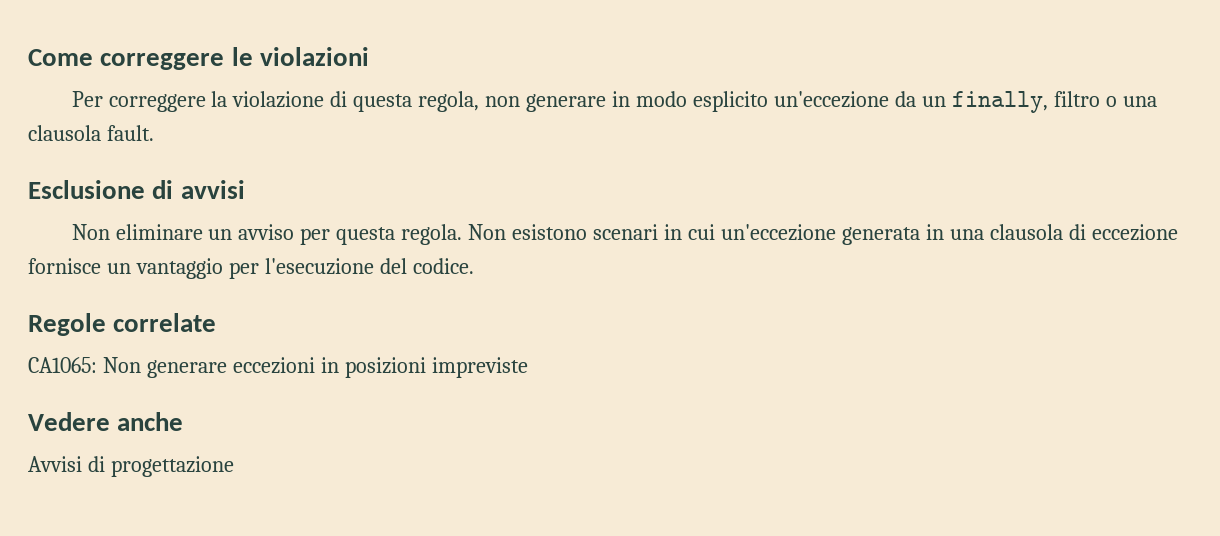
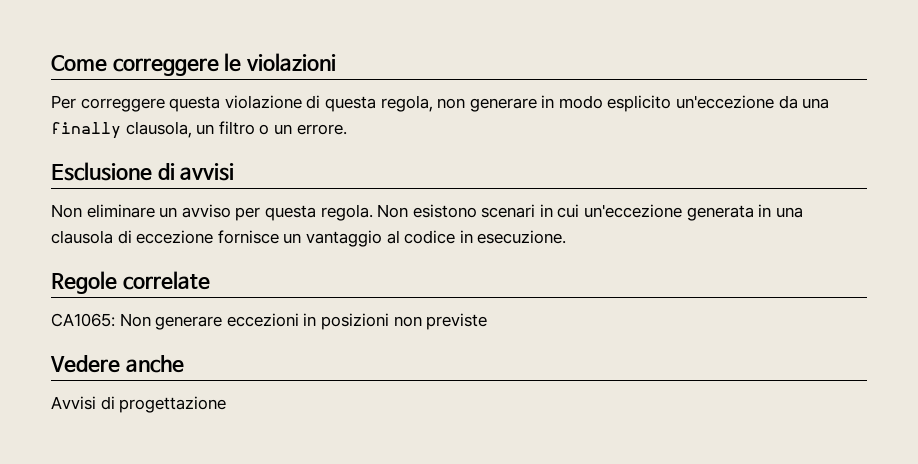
- Per correggere la violazione di questa regola, non generare in modo esplicito un'eccezione da un finally, filtro o una clausola fault.
+ Per correggere questa violazione di questa regola, non generare in modo esplicito un'eccezione da una finally clausola, un filtro o un errore.
- Non esistono scenari in cui un'eccezione generata in una clausola di eccezione fornisce un vantaggio per l'esecuzione del codice.
+ Non esistono scenari in cui un'eccezione generata in una clausola di eccezione fornisce un vantaggio al codice in esecuzione.
- CA1065: Non generare eccezioni in posizioni impreviste
+ CA1065: Non generare eccezioni in posizioni non previste

